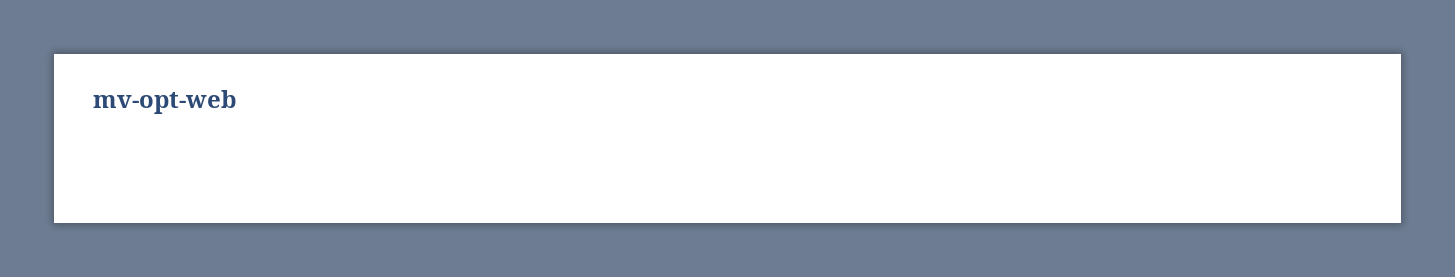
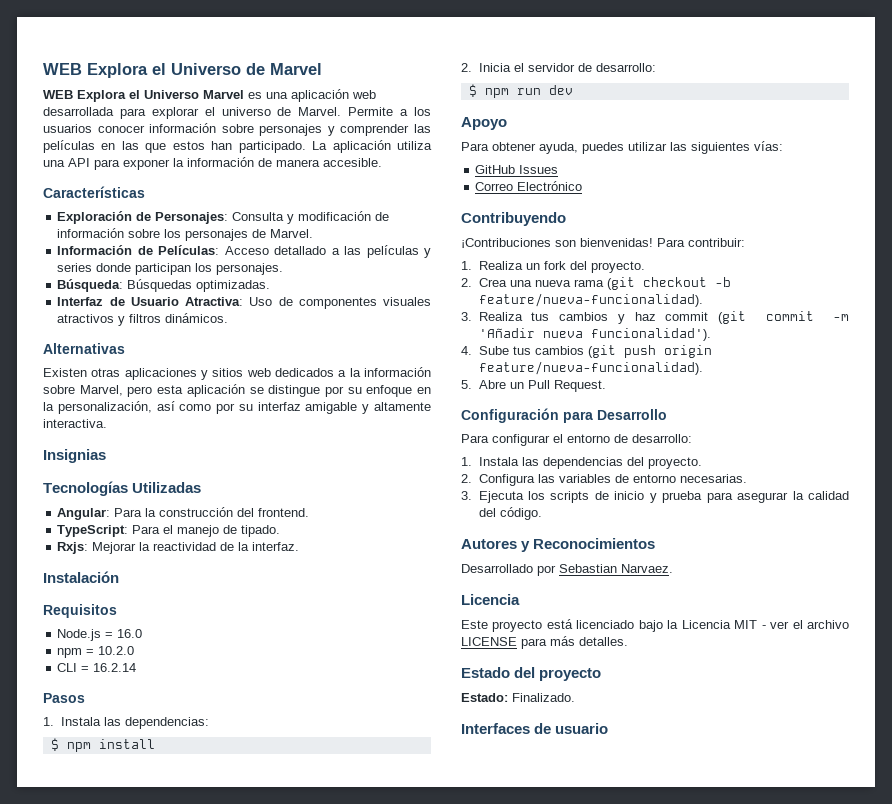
- mv-opt-web
+ WEB Explora el Universo de Marvel
+ WEB Explora el Universo Marvel es una aplicación web desarrollada para explorar el universo de Marvel. Permite a los usuarios conocer información sobre personajes y comprender las películas en las que estos han participado. La aplicación utiliza una API para exponer la información de manera accesible.
+ Características
+ Exploración de Personajes: Consulta y modificación de información sobre los personajes de Marvel.
+ Información de Películas: Acceso detallado a las películas y series donde participan los personajes.
+ Búsqueda: Búsquedas optimizadas.
+ Interfaz de Usuario Atractiva: Uso de componentes visuales atractivos y filtros dinámicos.
+ Alternativas
+ Existen otras aplicaciones y sitios web dedicados a la información sobre Marvel, pero esta aplicación se distingue por su enfoque en la personalización, así como por su interfaz amigable y altamente interactiva.
+ Insignias
+ Tecnologías Utilizadas
+ Angular: Para la construcción del frontend.
+ TypeScript: Para el manejo de tipado.
+ Rxjs: Mejorar la reactividad de la interfaz.
+ Instalación
+ Requisitos
+ Node.js = 16.0
+ npm = 10.2.0
+ CLI = 16.2.14
+ Pasos
+ 1. Instala las dependencias:
+ $ npm install
+ 2. Inicia el servidor de desarrollo:
+ $ npm run dev
+ Apoyo
+ Para obtener ayuda, puedes utilizar las siguientes vías:
+ GitHub Issues
+ Correo Electrónico
+ Contribuyendo
+ ¡Contribuciones son bienvenidas! Para contribuir:
+ 1. Realiza un fork del proyecto.
+ 2. Crea una nueva rama (git checkout -b feature/nueva-funcionalidad).
+ 3. Realiza tus cambios y haz commit (git commit -m 'Añadir nueva funcionalidad').
+ 4. Sube tus cambios (git push origin feature/nueva-funcionalidad).
+ 5. Abre un Pull Request.
+ Configuración para Desarrollo
+ Para configurar el entorno de desarrollo:
+ 1. Instala las dependencias del proyecto.
+ 2. Configura las variables de entorno necesarias.
+ 3. Ejecuta los scripts de inicio y prueba para asegurar la calidad del código.
+ Autores y Reconocimientos
+ Desarrollado por Sebastian Narvaez.
+ Licencia
+ Este proyecto está licenciado bajo la Licencia MIT - ver el archivo LICENSE para más detalles.
+ Estado del proyecto
+ Estado: Finalizado.
+ Interfaces de usuario

